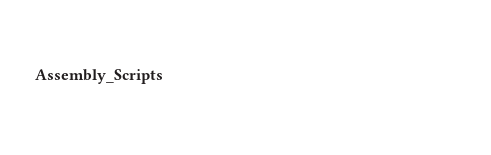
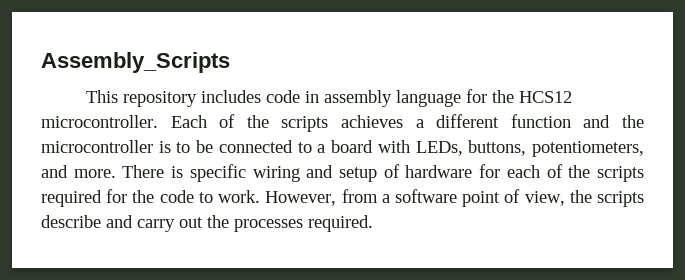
+ This repository includes code in assembly language for the HCS12 microcontroller. Each of the scripts achieves a different function and the microcontroller is to be connected to a board with LEDs, buttons, potentiometers, and more. There is specific wiring and setup of hardware for each of the scripts required for the code to work. However, from a software point of view, the scripts describe and carry out the processes required.

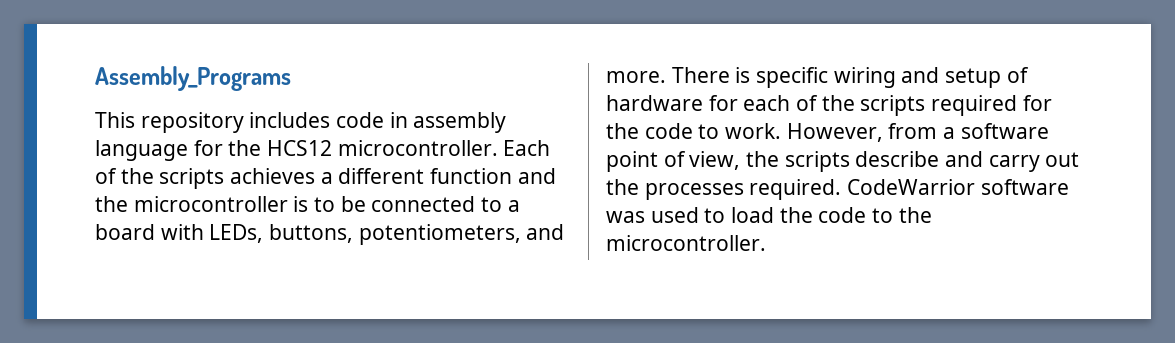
- Assembly_Scripts
+ Assembly_Programs
+ CodeWarrior software was used to load the code to the microcontroller.

